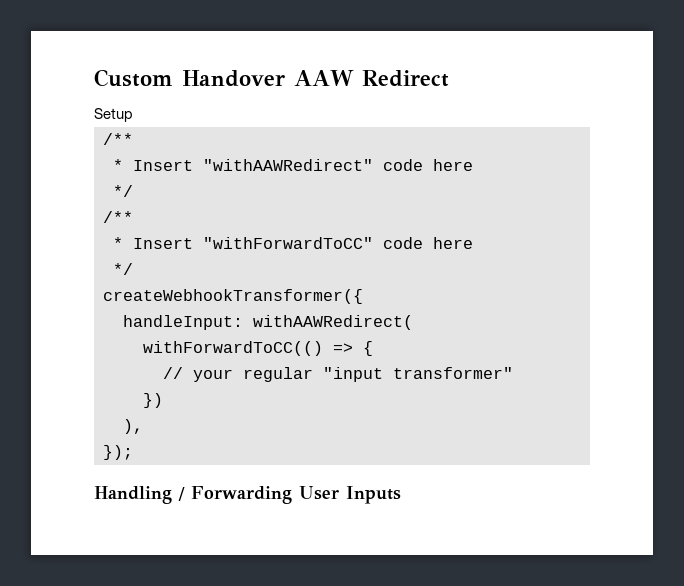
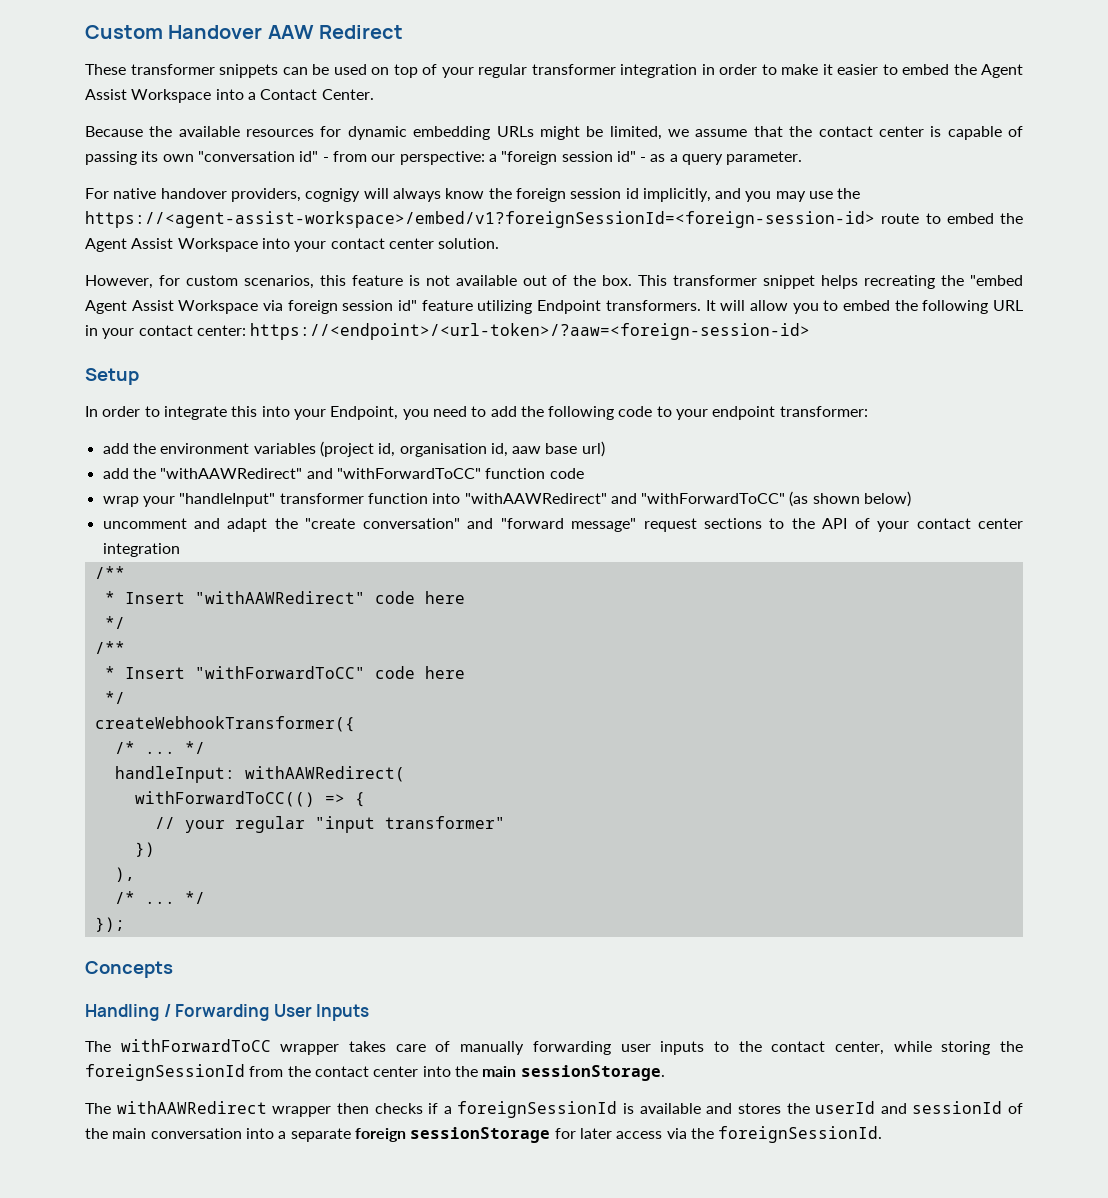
+ These transformer snippets can be used on top of your regular transformer integration in order to make it easier to embed the Agent Assist Workspace into a Contact Center.
+ Because the available resources for dynamic embedding URLs might be limited, we assume that the contact center is capable of passing its own "conversation id" - from our perspective: a "foreign session id" - as a query parameter.
+ For native handover providers, cognigy will always know the foreign session id implicitly, and you may use the https://<agent-assist-workspace>/embed/v1?foreignSessionId=<foreign-session-id> route to embed the Agent Assist Workspace into your contact center solution.
+ However, for custom scenarios, this feature is not available out of the box. This transformer snippet helps recreating the "embed Agent Assist Workspace via foreign session id" feature utilizing Endpoint transformers. It will allow you to embed the following URL in your contact center: https://<endpoint>/<url-token>/?aaw=<foreign-session-id>
  Setup
+ In order to integrate this into your Endpoint, you need to add the following code to your endpoint transformer:
+ add the environment variables (project id, organisation id, aaw base url)
+ add the "withAAWRedirect" and "withForwardToCC" function code
+ wrap your "handleInput" transformer function into "withAAWRedirect" and "withForwardToCC" (as shown below)
+ uncomment and adapt the "create conversation" and "forward message" request sections to the API of your contact center integration
  createWebhookTransformer({
+ /* ... */
  ),
+ /* ... */
+ Concepts
+ The withForwardToCC wrapper takes care of manually forwarding user inputs to the contact center, while storing the foreignSessionId from the contact center into the main sessionStorage.
+ The withAAWRedirect wrapper then checks if a foreignSessionId is available and stores the userId and sessionId of the main conversation into a separate foreign sessionStorage for later access via the foreignSessionId.

